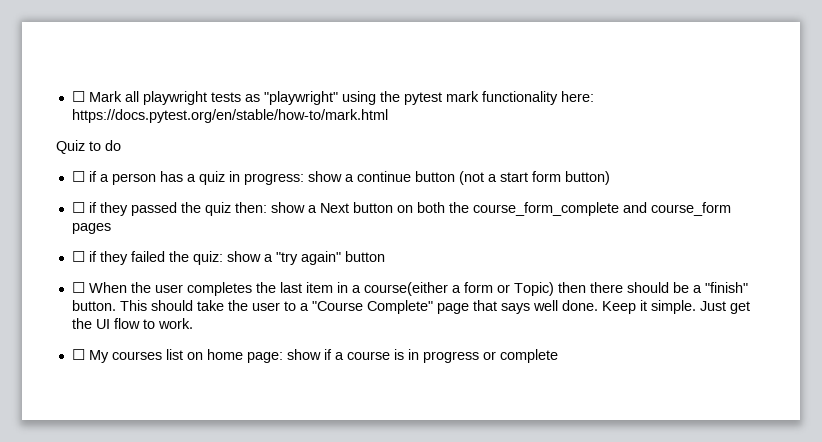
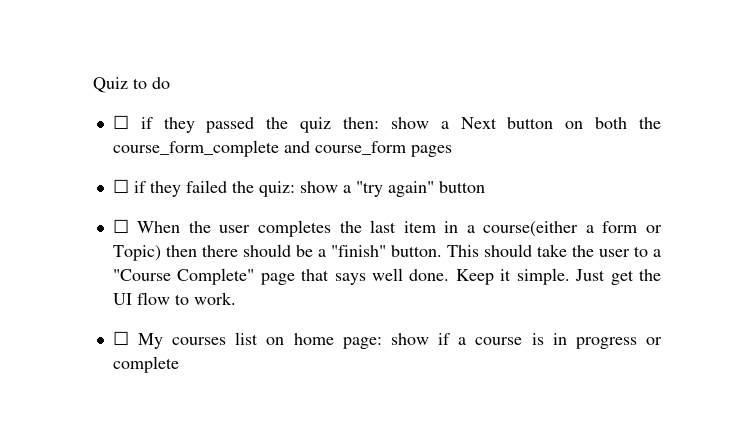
- ☐ Mark all playwright tests as "playwright" using the pytest mark functionality here: https://docs.pytest.org/en/stable/how-to/mark.html
  Quiz to do
- ☐ if a person has a quiz in progress: show a continue button (not a start form button)

